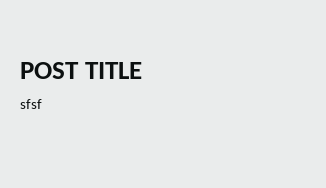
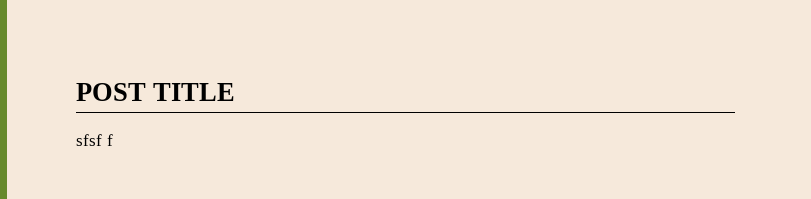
- sfsf
+ sfsf f

